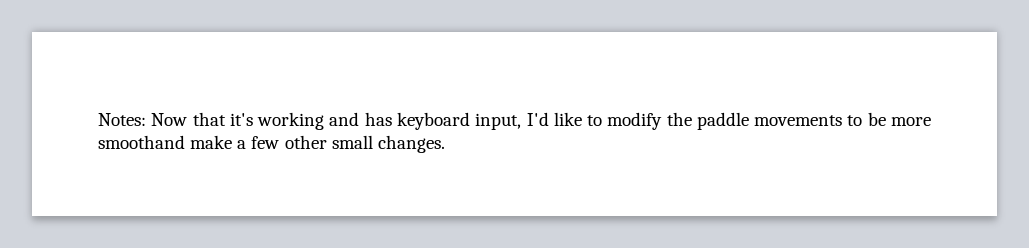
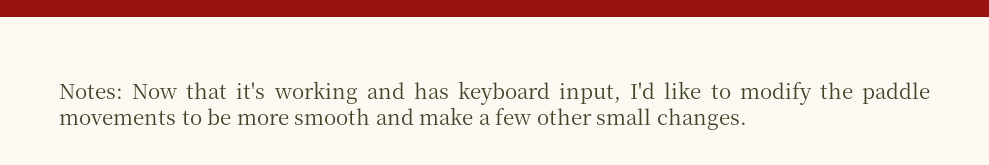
- Notes: Now that it's working and has keyboard input, I'd like to modify the paddle movements to be more smoothand make a few other small changes.
+ Notes: Now that it's working and has keyboard input, I'd like to modify the paddle movements to be more smooth and make a few other small changes.

